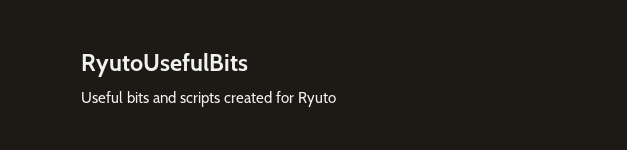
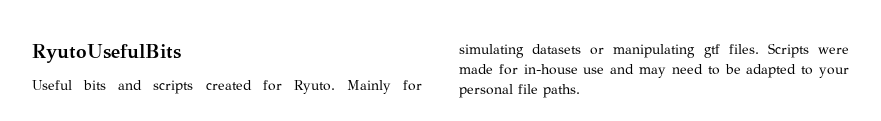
- Useful bits and scripts created for Ryuto
+ Useful bits and scripts created for Ryuto. Mainly for simulating datasets or manipulating gtf files. Scripts were made for in-house use and may need to be adapted to your personal file paths.

